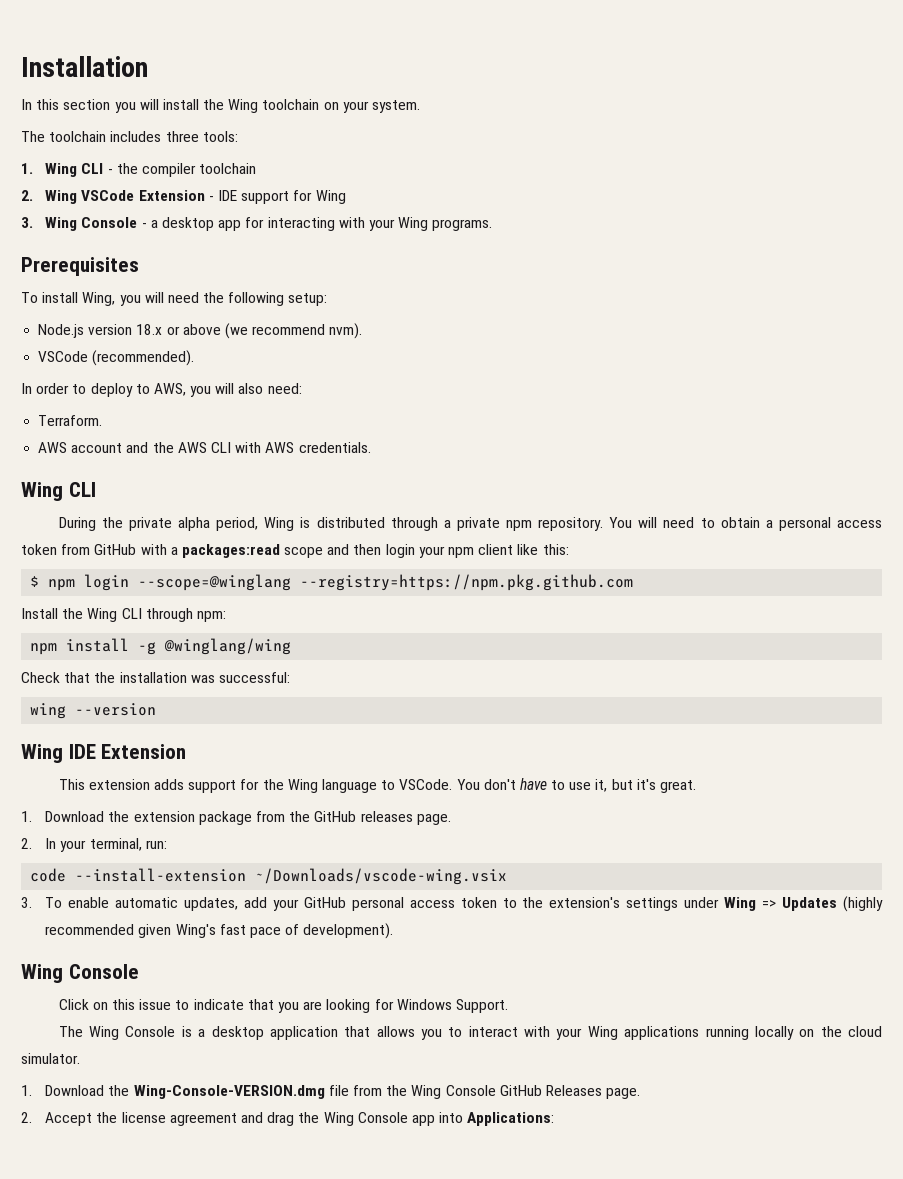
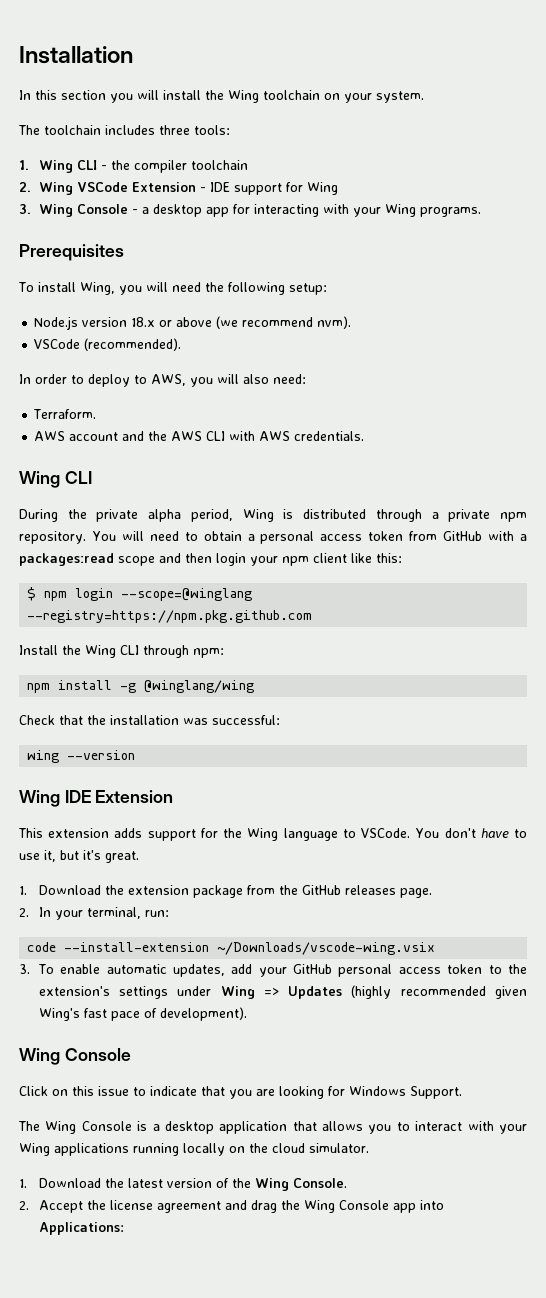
- 1. Download the Wing-Console-VERSION.dmg file from the Wing Console GitHub Releases page.
+ 1. Download the latest version of the Wing Console.

